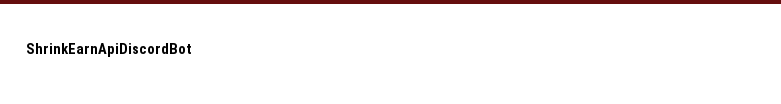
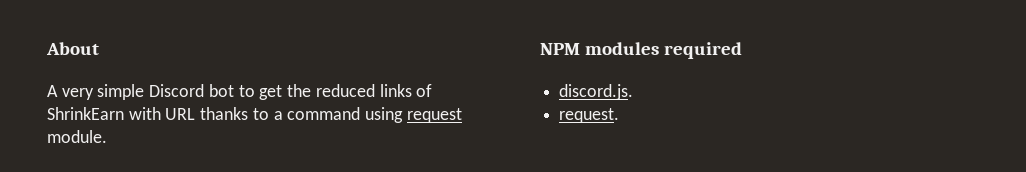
- ShrinkEarnApiDiscordBot
+ About
+ A very simple Discord bot to get the reduced links of ShrinkEarn with URL thanks to a command using request module.
+ NPM modules required
+ discord.js.
+ request.

